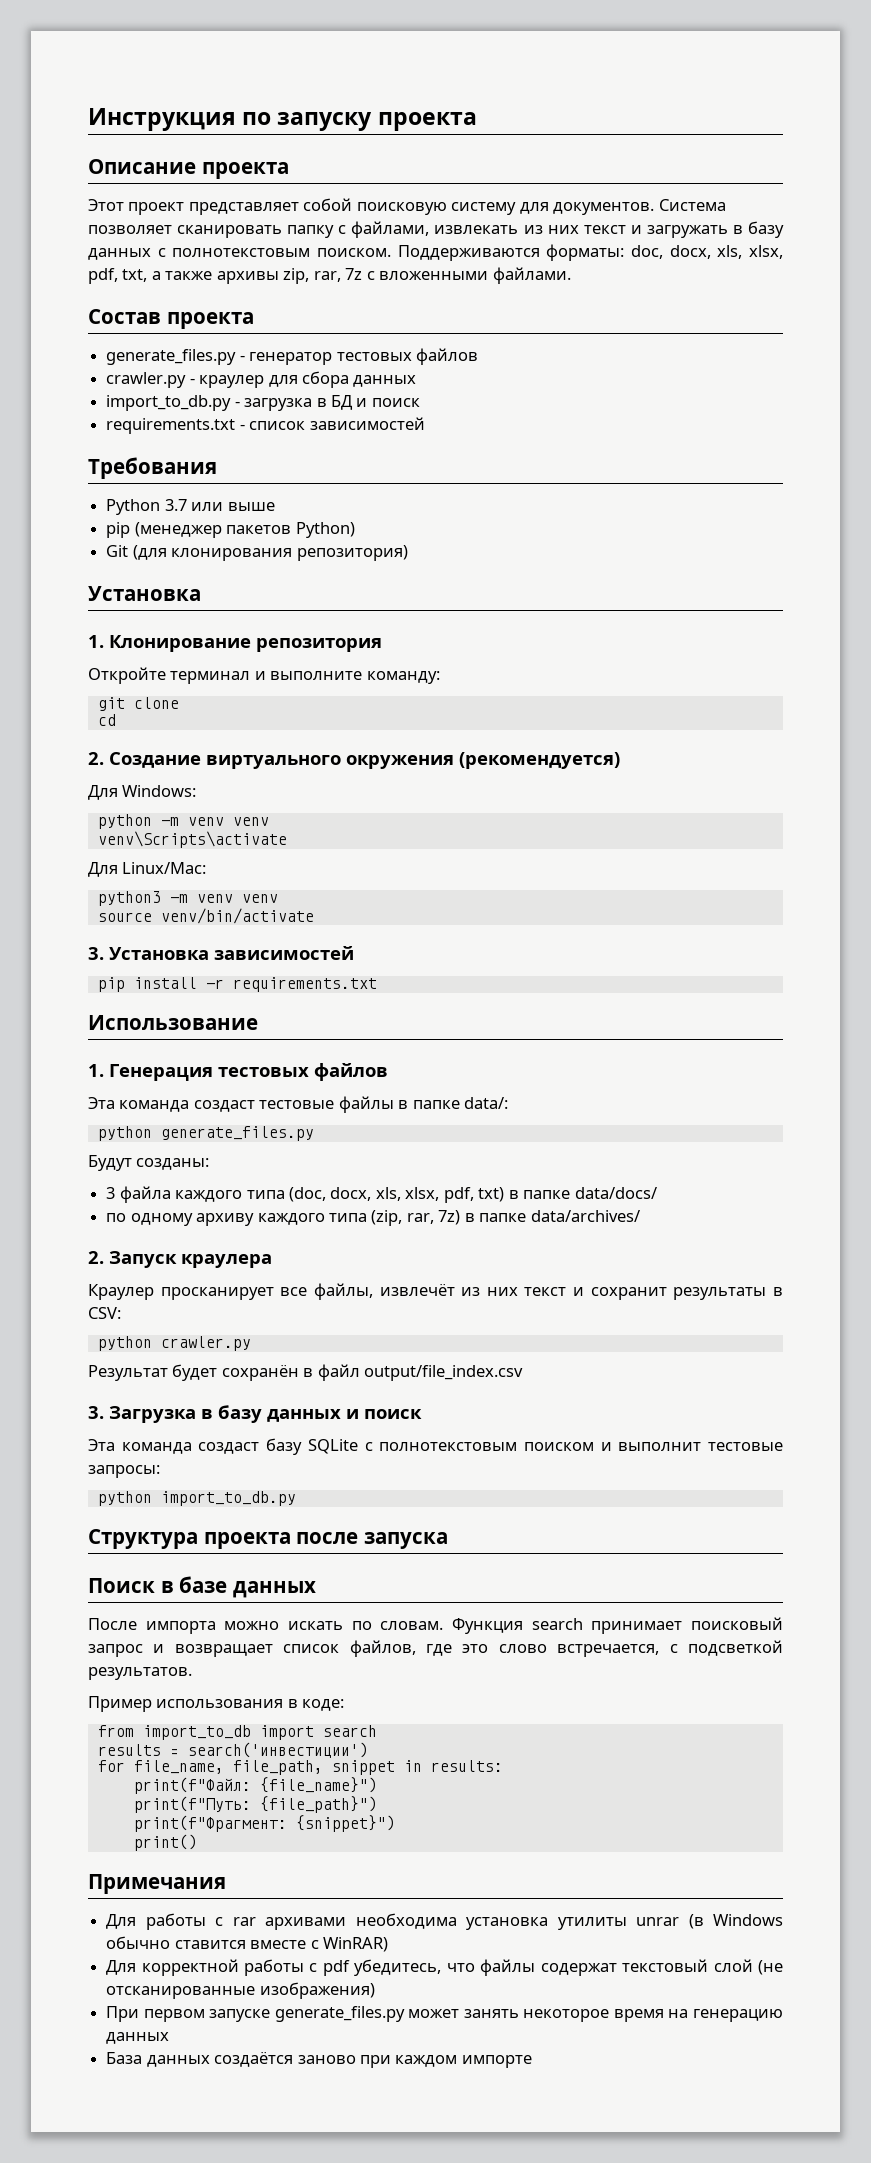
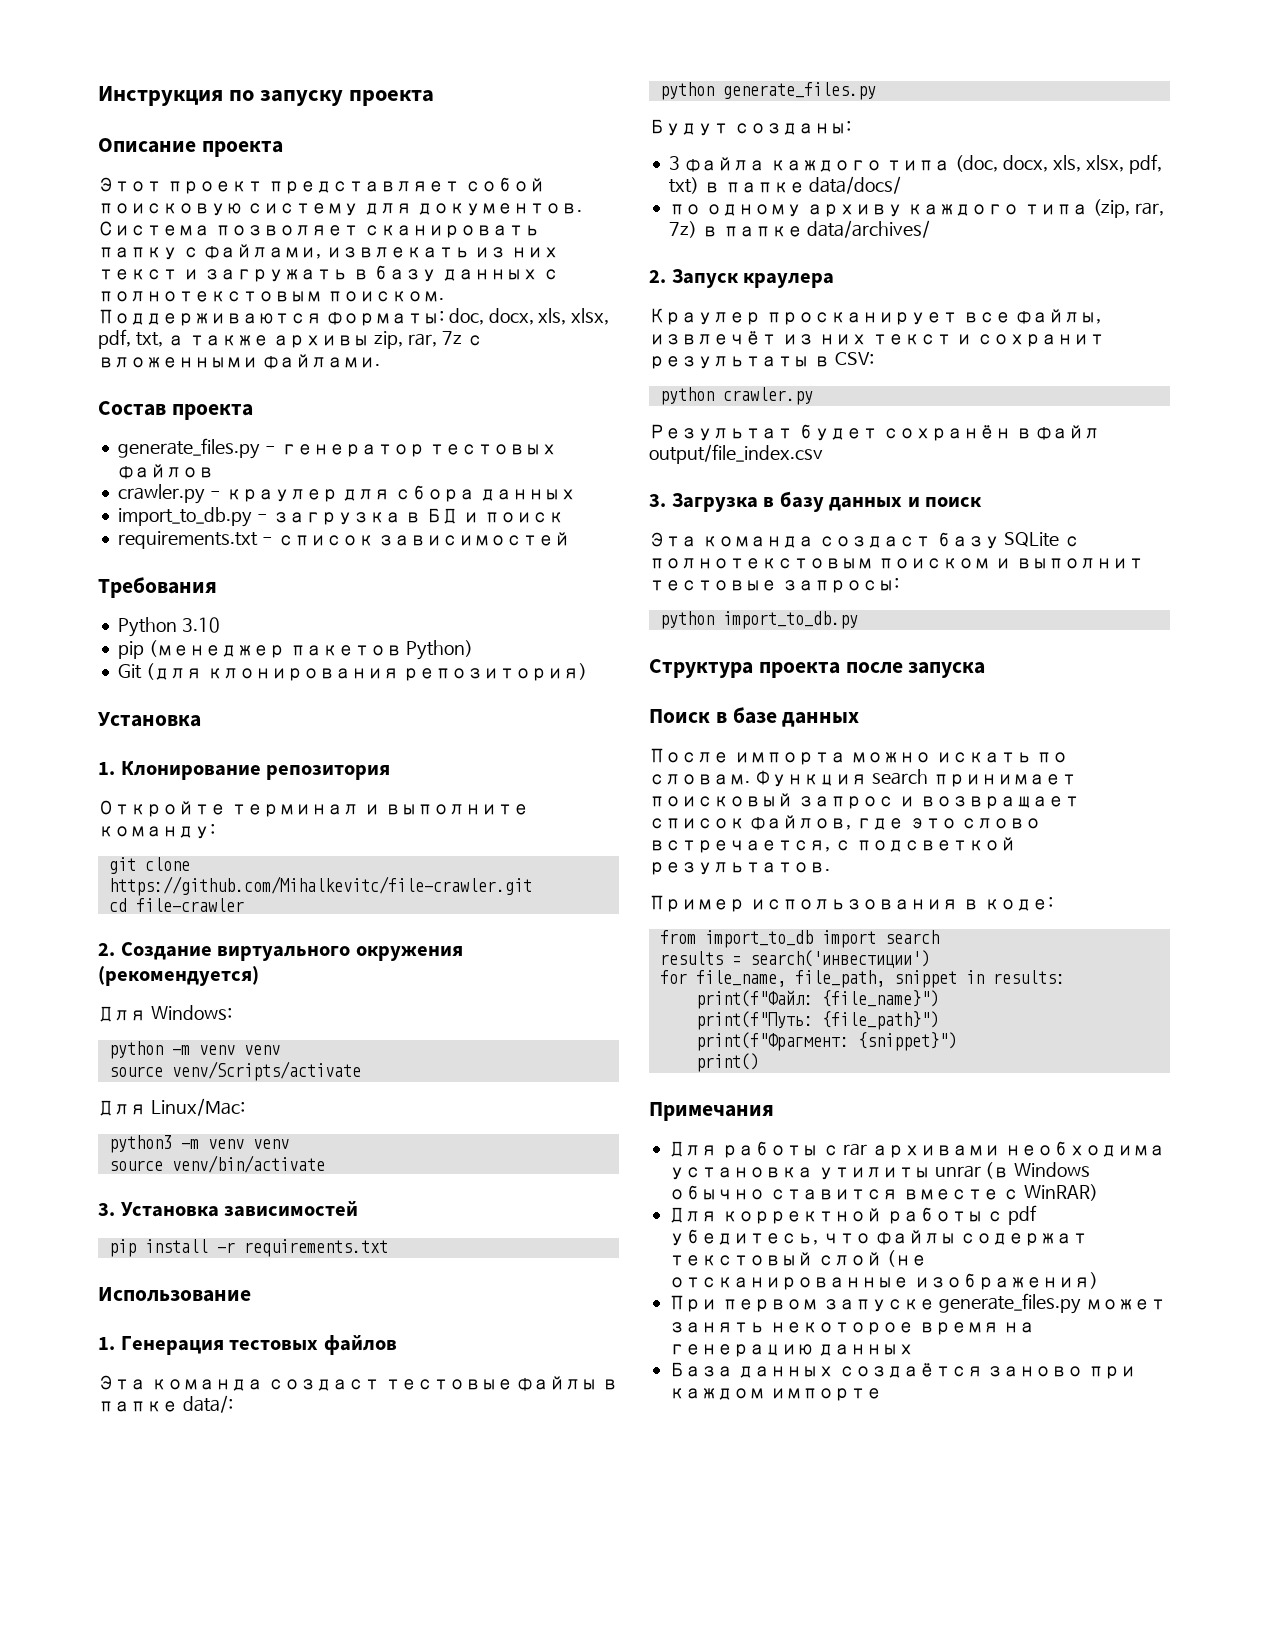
- Python 3.7 или выше
+ Python 3.10
- git clone
+ git clone https://github.com/Mihalkevitc/file-crawler.git
- cd
+ cd file-crawler
- venv\Scripts\activate
+ source venv/Scripts/activate

